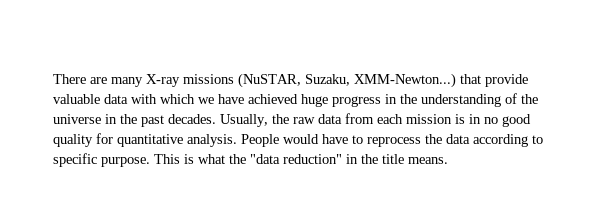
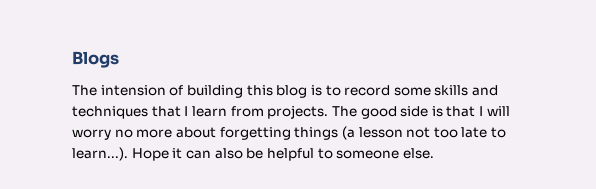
- There are many X-ray missions (NuSTAR, Suzaku, XMM-Newton...) that provide valuable data with which we have achieved huge progress in the understanding of the universe in the past decades. Usually, the raw data from each mission is in no good quality for quantitative analysis. People would have to reprocess the data according to specific purpose. This is what the "data reduction" in the title means.
+ Blogs
+ The intension of building this blog is to record some skills and techniques that I learn from projects. The good side is that I will worry no more about forgetting things (a lesson not too late to learn...). Hope it can also be helpful to someone else.

